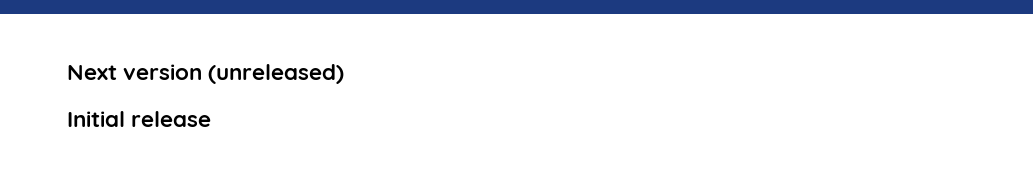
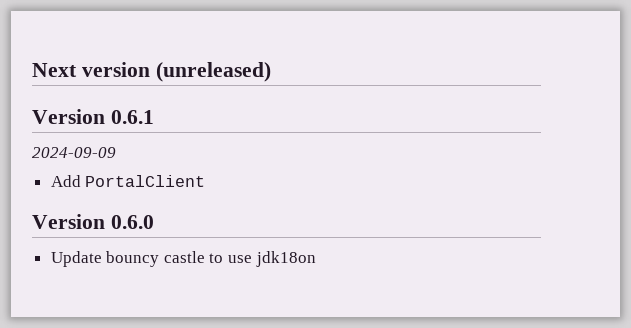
- Initial release
+ Version 0.6.1
+ 2024-09-09
+ Add PortalClient
+ Version 0.6.0
+ Update bouncy castle to use jdk18on

